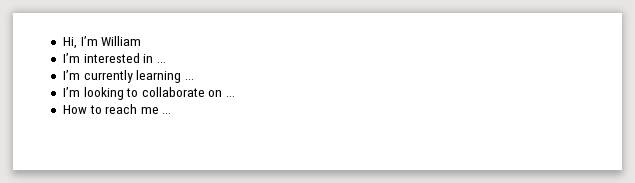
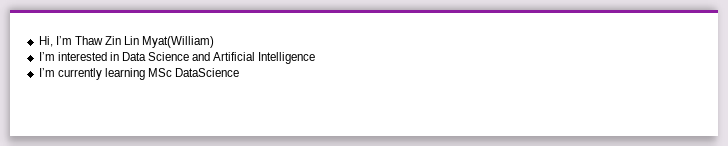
- Hi, I’m William
+ Hi, I’m Thaw Zin Lin Myat(William)
- I’m interested in ...
- I’m currently learning ...
- I’m looking to collaborate on ...
- How to reach me ...
+ I’m interested in Data Science and Artificial Intelligence
+ I’m currently learning MSc DataScience

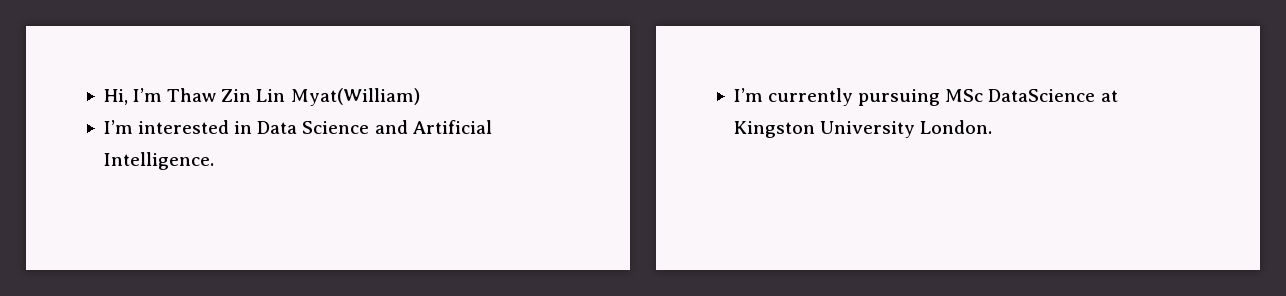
- I’m interested in Data Science and Artificial Intelligence
+ I’m interested in Data Science and Artificial Intelligence.
- I’m currently learning MSc DataScience
+ I’m currently pursuing MSc DataScience at Kingston University London.

